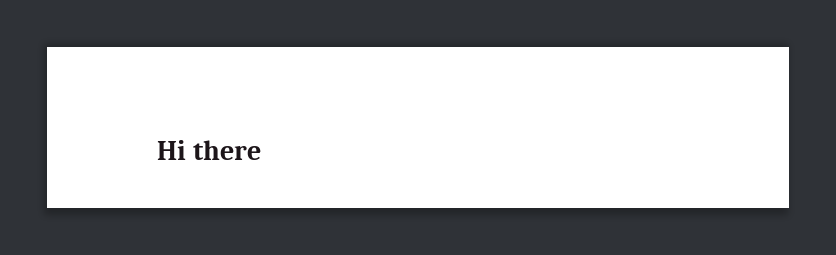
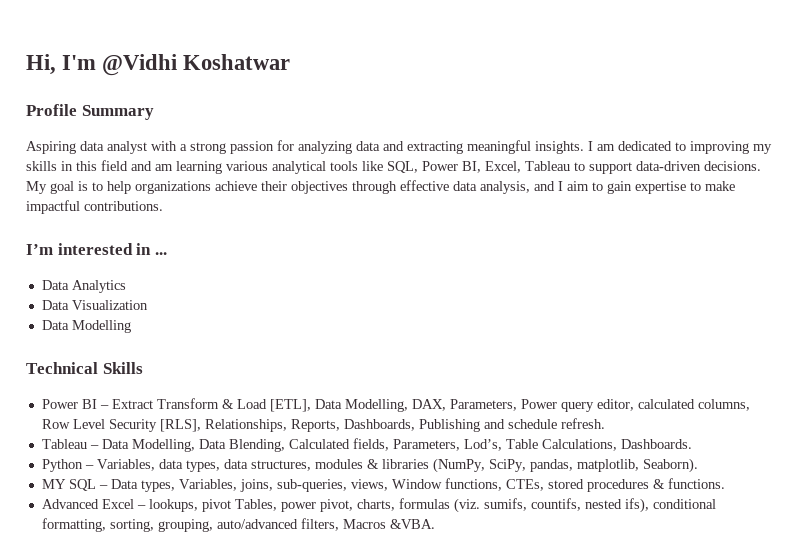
- Hi there
+ Hi, I'm @Vidhi Koshatwar
+ Profile Summary
+ Aspiring data analyst with a strong passion for analyzing data and extracting meaningful insights. I am dedicated to improving my skills in this field and am learning various analytical tools like SQL, Power BI, Excel, Tableau to support data-driven decisions. My goal is to help organizations achieve their objectives through effective data analysis, and I aim to gain expertise to make impactful contributions.
+ I’m interested in ...
+ Data Analytics
+ Data Visualization
+ Data Modelling
+ Technical Skills
+ Power BI – Extract Transform & Load [ETL], Data Modelling, DAX, Parameters, Power query editor, calculated columns, Row Level Security [RLS], Relationships, Reports, Dashboards, Publishing and schedule refresh.
+ Tableau – Data Modelling, Data Blending, Calculated fields, Parameters, Lod’s, Table Calculations, Dashboards.
+ Python – Variables, data types, data structures, modules & libraries (NumPy, SciPy, pandas, matplotlib, Seaborn).
+ MY SQL – Data types, Variables, joins, sub-queries, views, Window functions, CTEs, stored procedures & functions.
+ Advanced Excel – lookups, pivot Tables, power pivot, charts, formulas (viz. sumifs, countifs, nested ifs), conditional formatting, sorting, grouping, auto/advanced filters, Macros &VBA.

